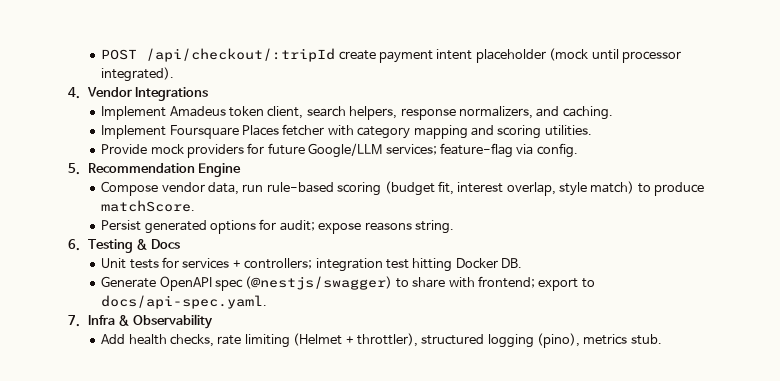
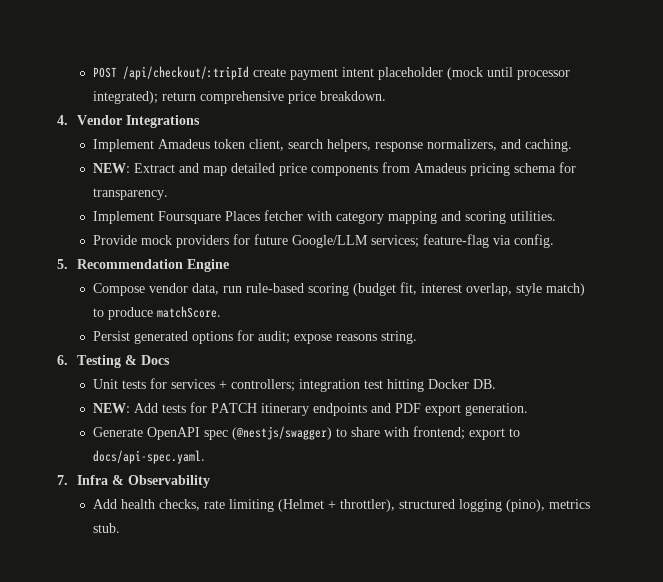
- POST /api/checkout/:tripId create payment intent placeholder (mock until processor integrated).
+ POST /api/checkout/:tripId create payment intent placeholder (mock until processor integrated); return comprehensive price breakdown.
+ NEW: Extract and map detailed price components from Amadeus pricing schema for transparency.
+ NEW: Add tests for PATCH itinerary endpoints and PDF export generation.

